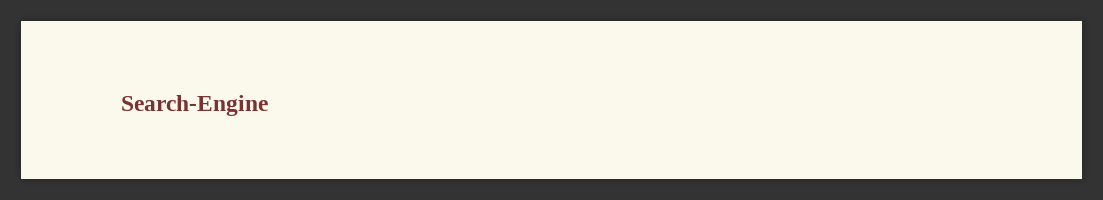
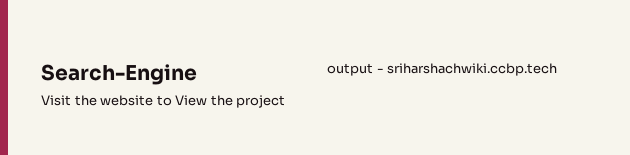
+ Visit the website to View the project output - sriharshachwiki.ccbp.tech

